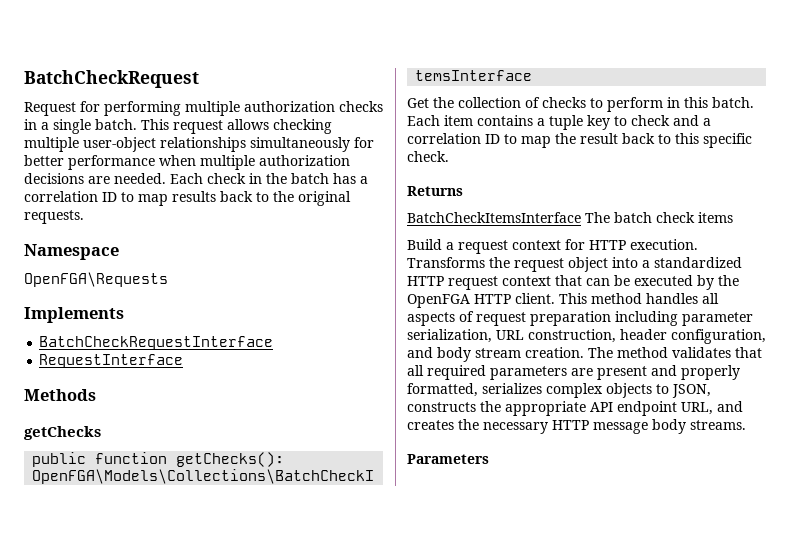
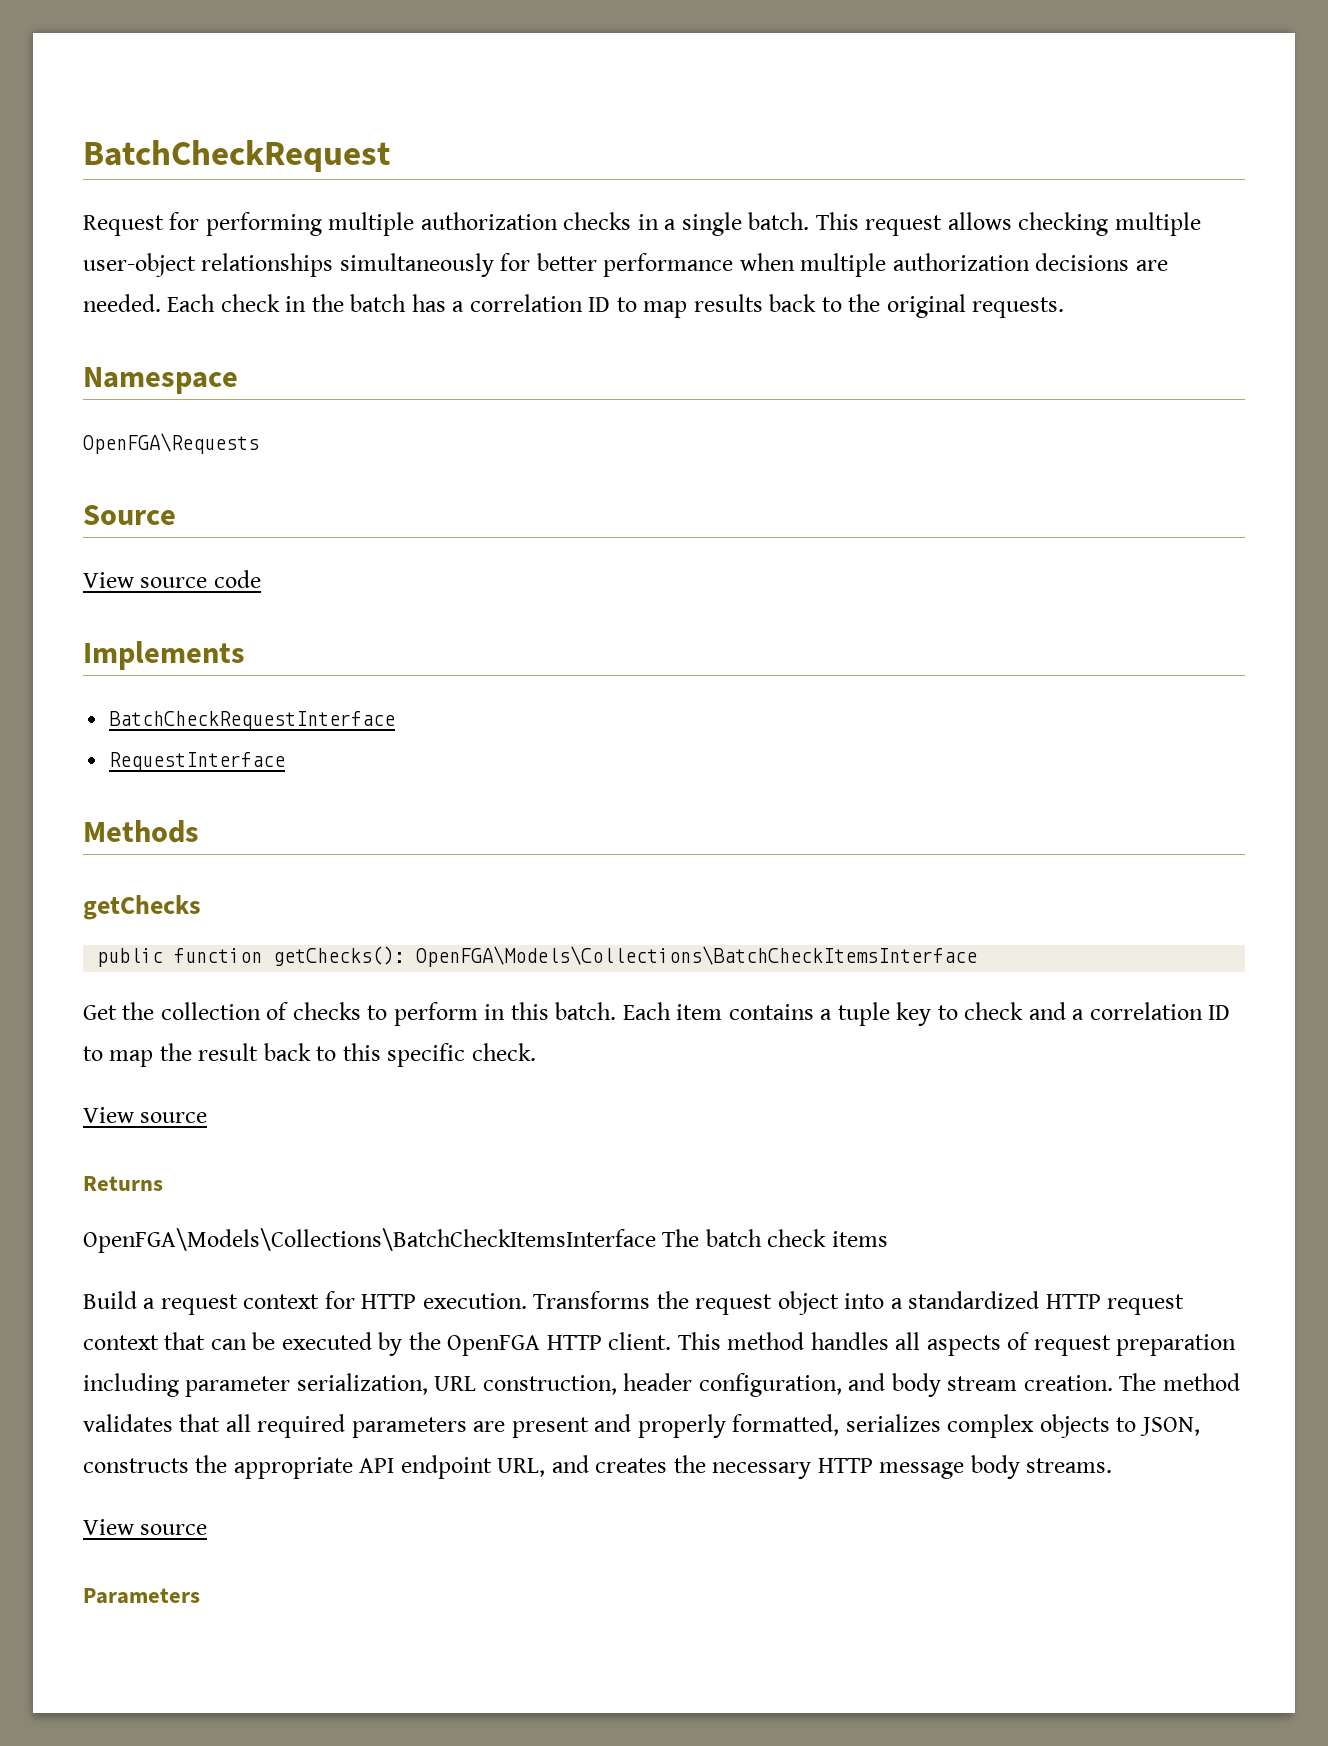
+ Source
+ View source code
  Each item contains a tuple key to check and a correlation ID to map the result back to this specific check.
+ View source
- BatchCheckItemsInterface The batch check items
+ OpenFGA\Models\Collections\BatchCheckItemsInterface The batch check items
  The method validates that all required parameters are present and properly formatted, serializes complex objects to JSON, constructs the appropriate API endpoint URL, and creates the necessary HTTP message body streams.
+ View source

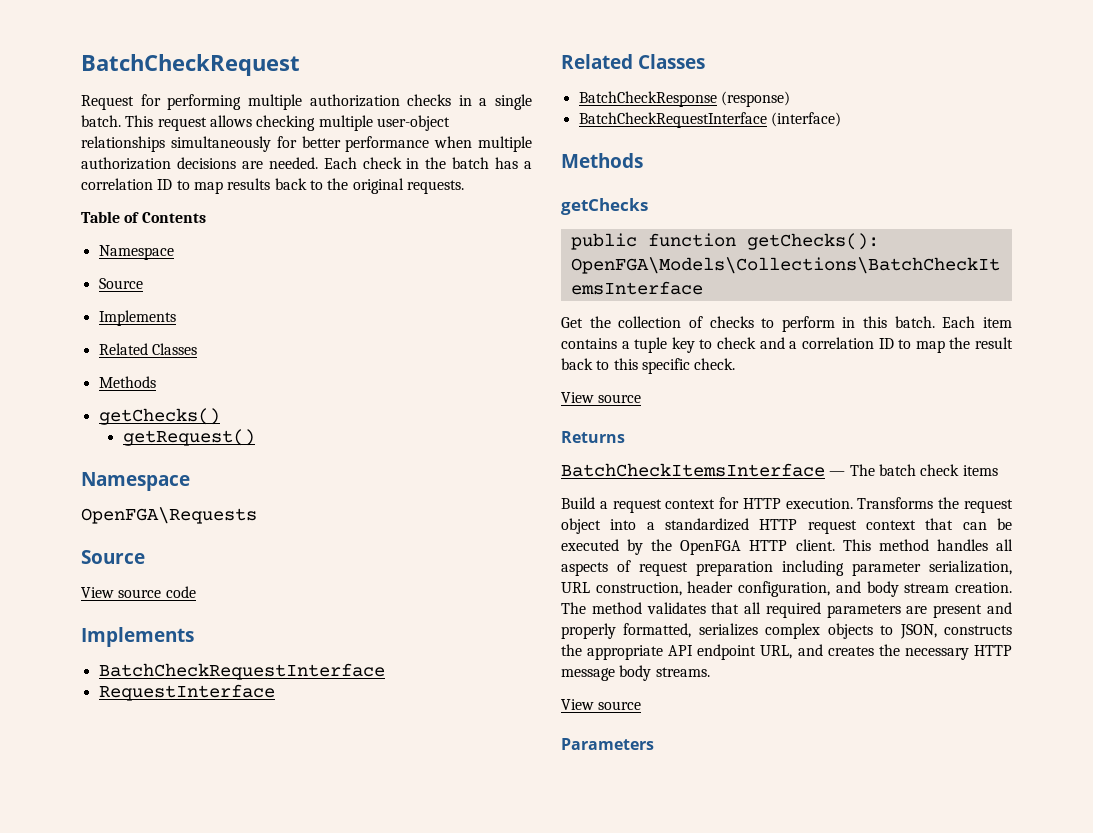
+ Table of Contents
+ Namespace
+ Source
+ Implements
+ Related Classes
+ Methods
+ getChecks()
+ getRequest()
  RequestInterface
+ Related Classes
+ BatchCheckResponse (response)
+ BatchCheckRequestInterface (interface)
- OpenFGA\Models\Collections\BatchCheckItemsInterface The batch check items
+ BatchCheckItemsInterface — The batch check items

